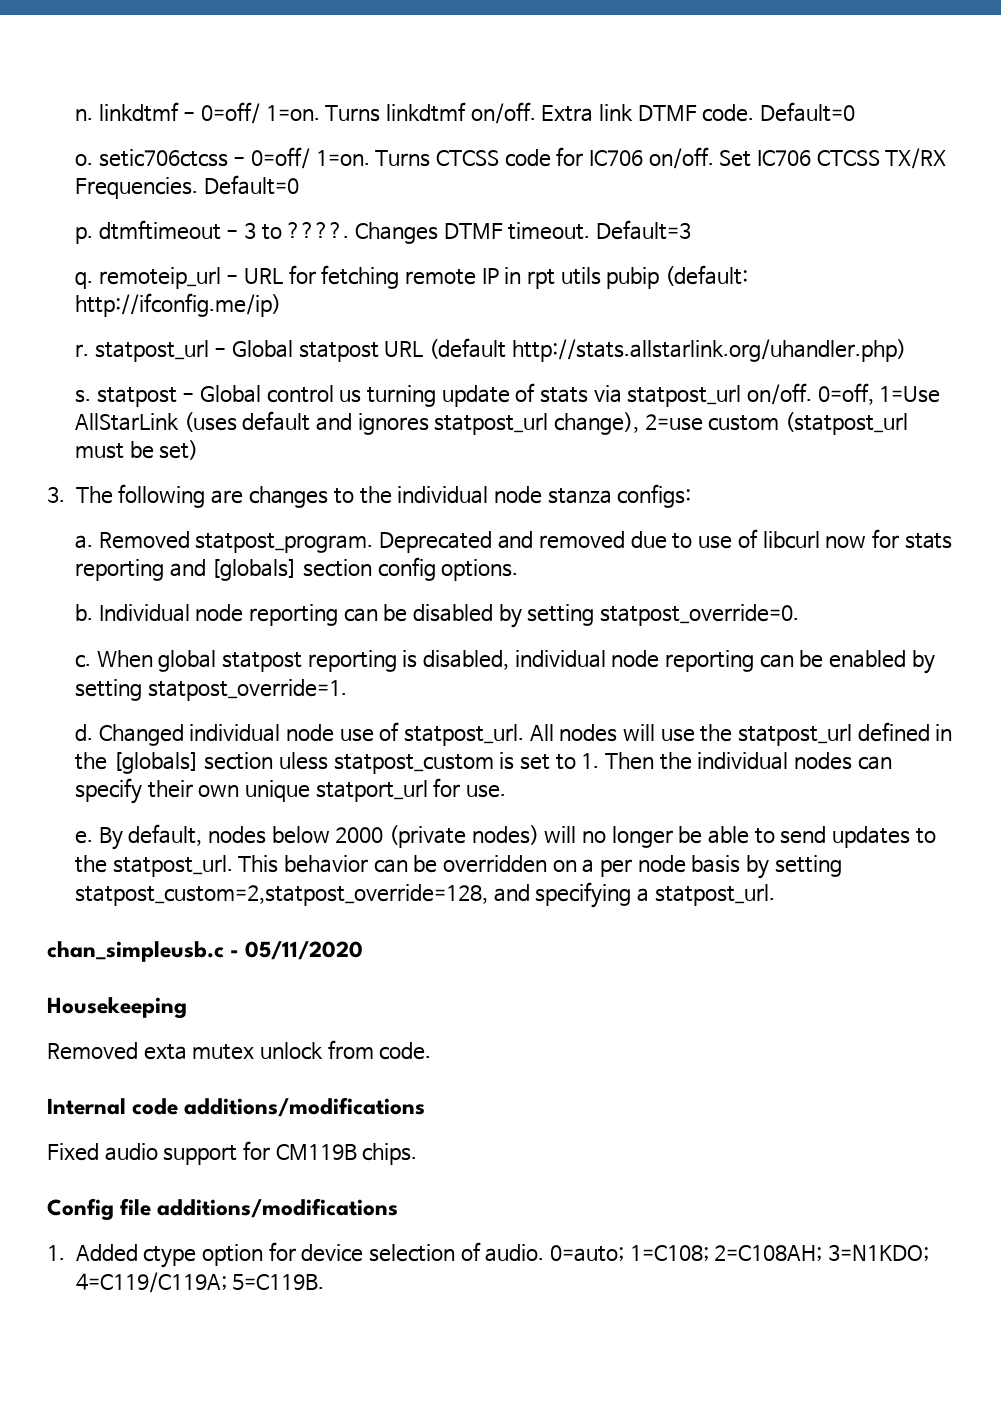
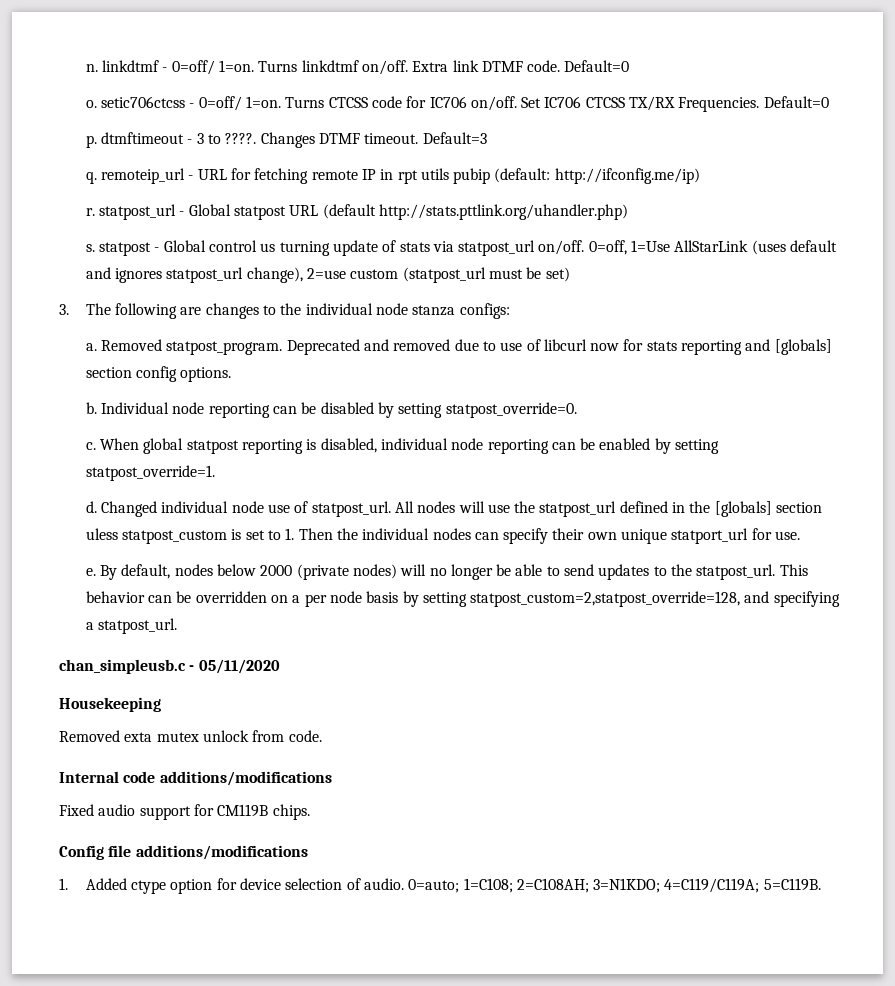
- r. statpost_url - Global statpost URL (default http://stats.allstarlink.org/uhandler.php)
+ r. statpost_url - Global statpost URL (default http://stats.pttlink.org/uhandler.php)

